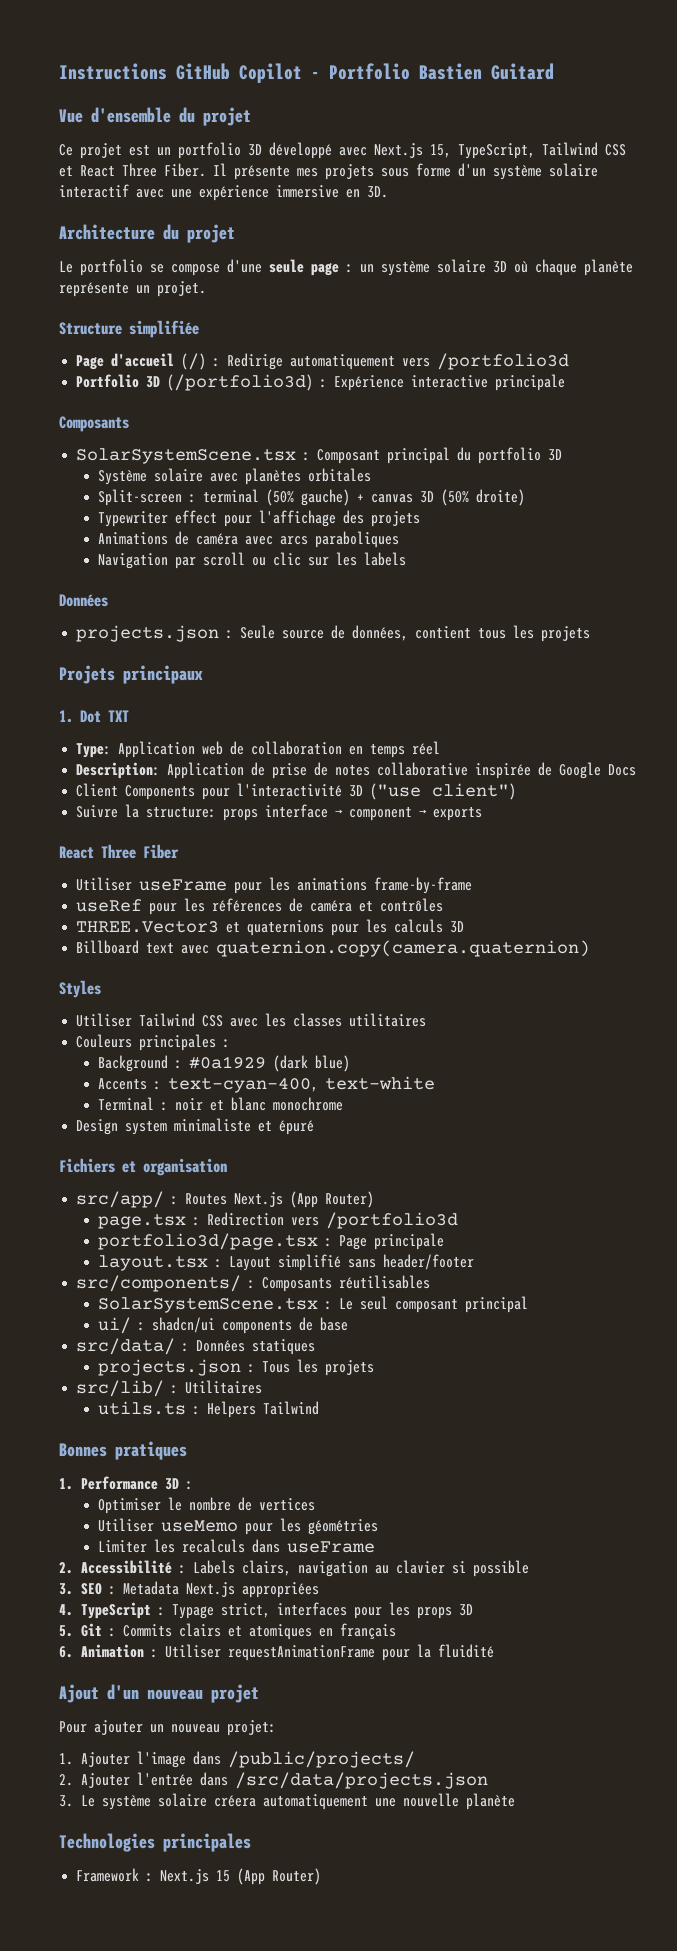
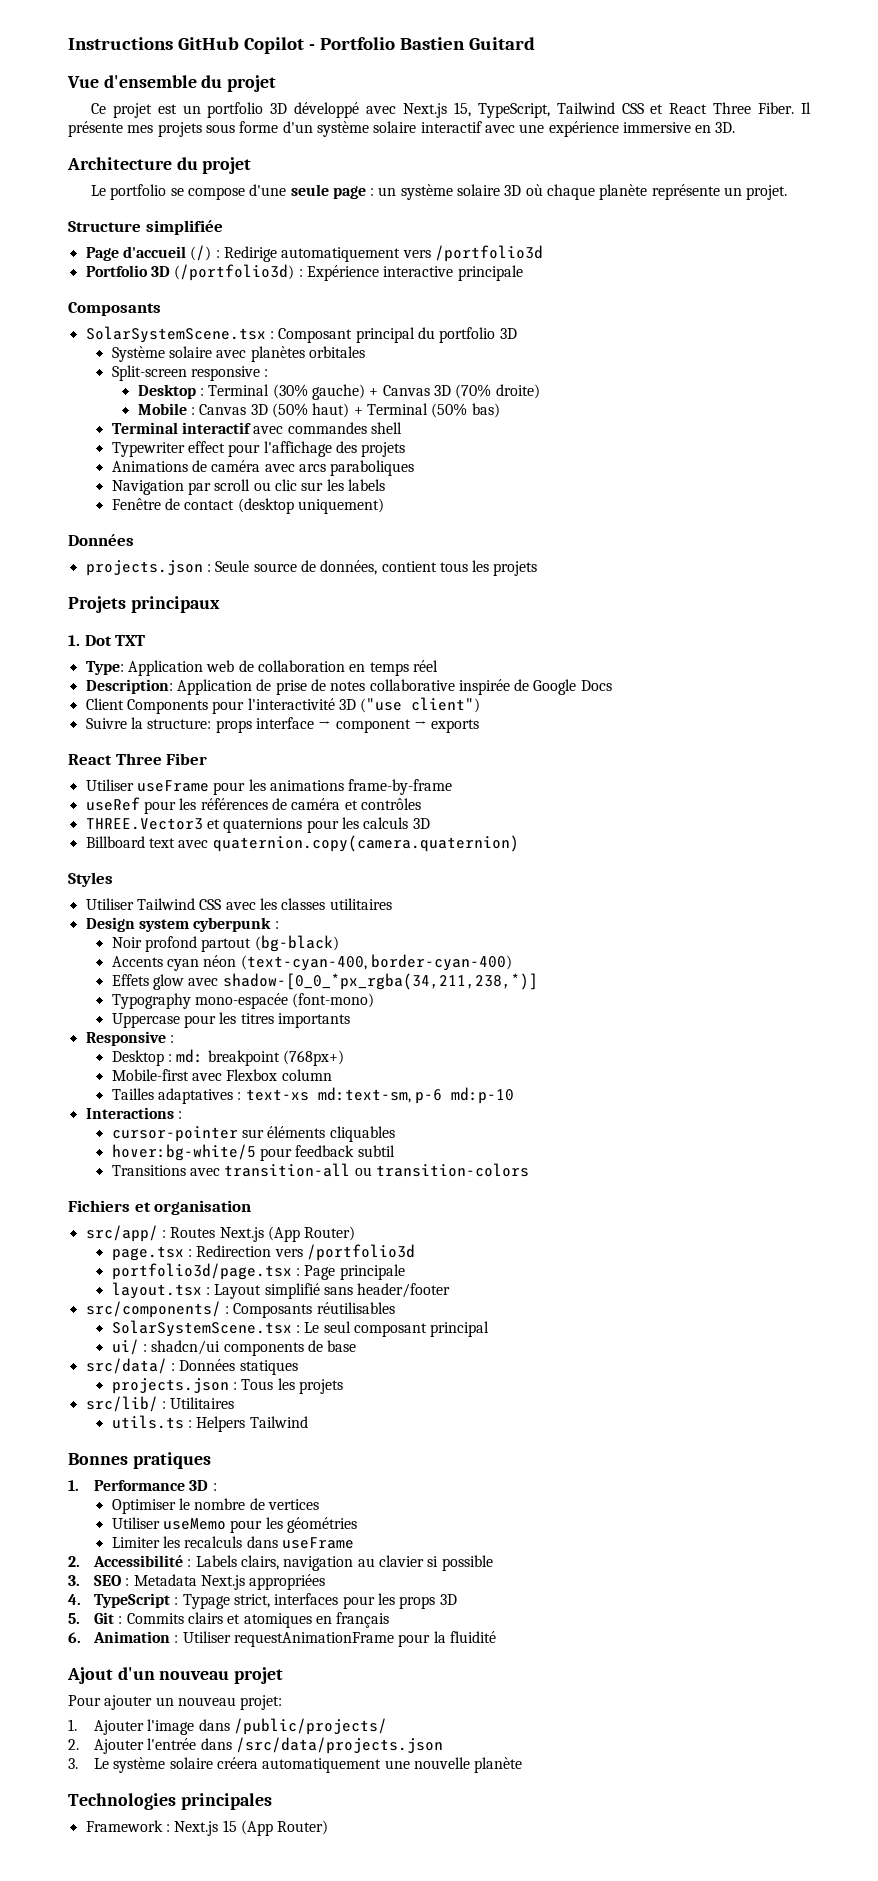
- Split-screen : terminal (50% gauche) + canvas 3D (50% droite)
+ Split-screen responsive :
+ Desktop : Terminal (30% gauche) + Canvas 3D (70% droite)
+ Mobile : Canvas 3D (50% haut) + Terminal (50% bas)
+ Terminal interactif avec commandes shell
+ Fenêtre de contact (desktop uniquement)
- Couleurs principales :
- Background : #0a1929 (dark blue)
- Accents : text-cyan-400, text-white
- Terminal : noir et blanc monochrome
- Design system minimaliste et épuré
+ Design system cyberpunk :
+ Noir profond partout (bg-black)
+ Accents cyan néon (text-cyan-400, border-cyan-400)
+ Effets glow avec shadow-[0_0_*px_rgba(34,211,238,*)]
+ Typography mono-espacée (font-mono)
+ Uppercase pour les titres importants
+ Responsive :
+ Desktop : md: breakpoint (768px+)
+ Mobile-first avec Flexbox column
+ Tailles adaptatives : text-xs md:text-sm, p-6 md:p-10
+ Interactions :
+ cursor-pointer sur éléments cliquables
+ hover:bg-white/5 pour feedback subtil
+ Transitions avec transition-all ou transition-colors

